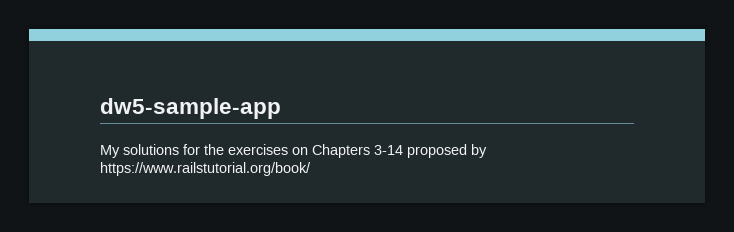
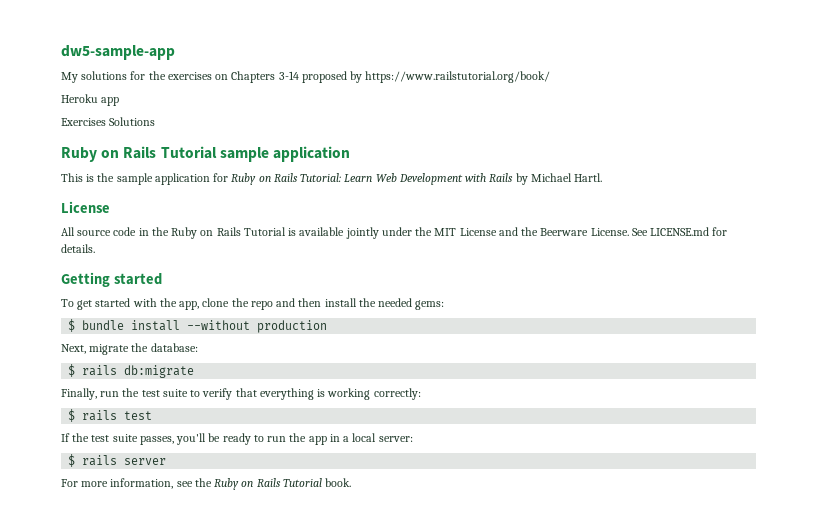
+ Heroku app
+ Exercises Solutions
+ Ruby on Rails Tutorial sample application
+ This is the sample application for Ruby on Rails Tutorial: Learn Web Development with Rails by Michael Hartl.
+ License
+ All source code in the Ruby on Rails Tutorial is available jointly under the MIT License and the Beerware License. See LICENSE.md for details.
+ Getting started
+ To get started with the app, clone the repo and then install the needed gems:
+ $ bundle install --without production
+ Next, migrate the database:
+ $ rails db:migrate
+ Finally, run the test suite to verify that everything is working correctly:
+ $ rails test
+ If the test suite passes, you'll be ready to run the app in a local server:
+ $ rails server
+ For more information, see the Ruby on Rails Tutorial book.

